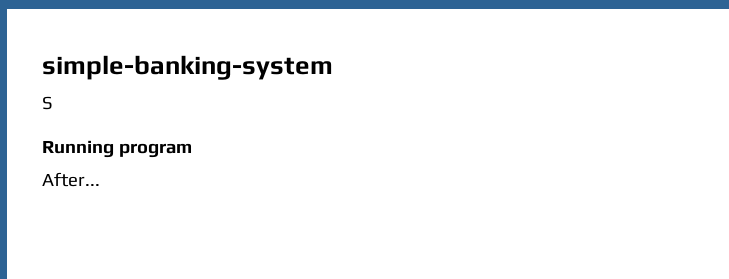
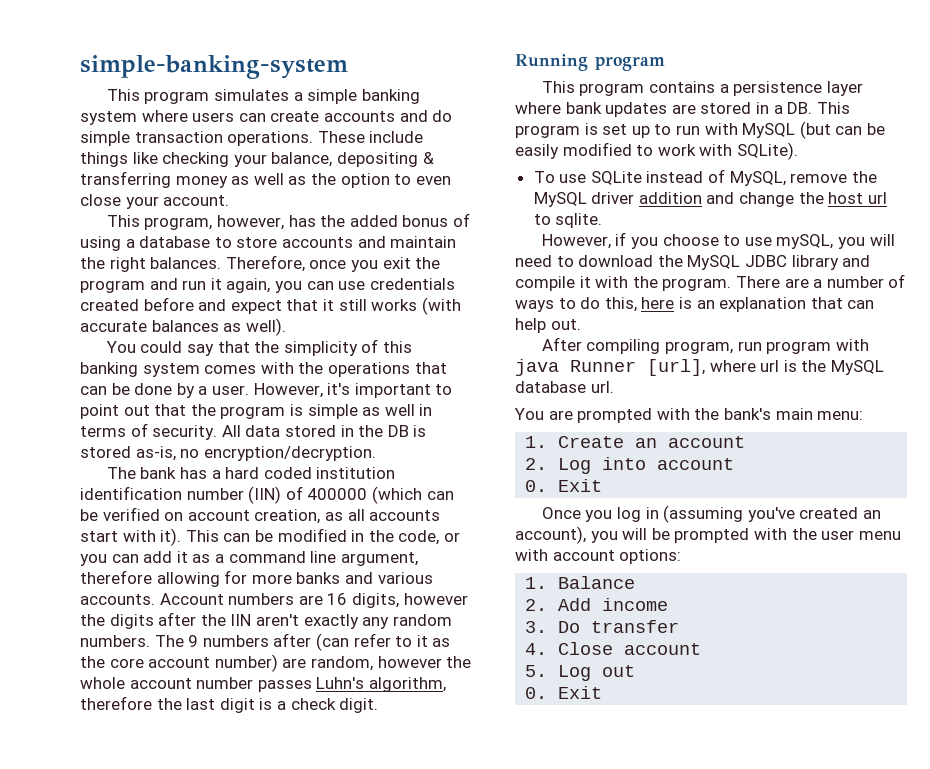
- S
+ This program simulates a simple banking system where users can create accounts and do simple transaction operations. These include things like checking your balance, depositing & transferring money as well as the option to even close your account.
+ This program, however, has the added bonus of using a database to store accounts and maintain the right balances. Therefore, once you exit the program and run it again, you can use credentials created before and expect that it still works (with accurate balances as well).
+ You could say that the simplicity of this banking system comes with the operations that can be done by a user. However, it's important to point out that the program is simple as well in terms of security. All data stored in the DB is stored as-is, no encryption/decryption.
+ The bank has a hard coded institution identification number (IIN) of 400000 (which can be verified on account creation, as all accounts start with it). This can be modified in the code, or you can add it as a command line argument, therefore allowing for more banks and various accounts. Account numbers are 16 digits, however the digits after the IIN aren't exactly any random numbers. The 9 numbers after (can refer to it as the core account number) are random, however the whole account number passes Luhn's algorithm, therefore the last digit is a check digit.
  Running program
- After...
+ This program contains a persistence layer where bank updates are stored in a DB. This program is set up to run with MySQL (but can be easily modified to work with SQLite).
+ To use SQLite instead of MySQL, remove the MySQL driver addition and change the host url to sqlite.
+ However, if you choose to use mySQL, you will need to download the MySQL JDBC library and compile it with the program. There are a number of ways to do this, here is an explanation that can help out.
+ After compiling program, run program with java Runner [url], where url is the MySQL database url.
+ You are prompted with the bank's main menu:
+ 1. Create an account
+ 2. Log into account
+ 0. Exit
+ Once you log in (assuming you've created an account), you will be prompted with the user menu with account options:
+ 1. Balance
+ 2. Add income
+ 3. Do transfer
+ 4. Close account
+ 5. Log out
+ 0. Exit

